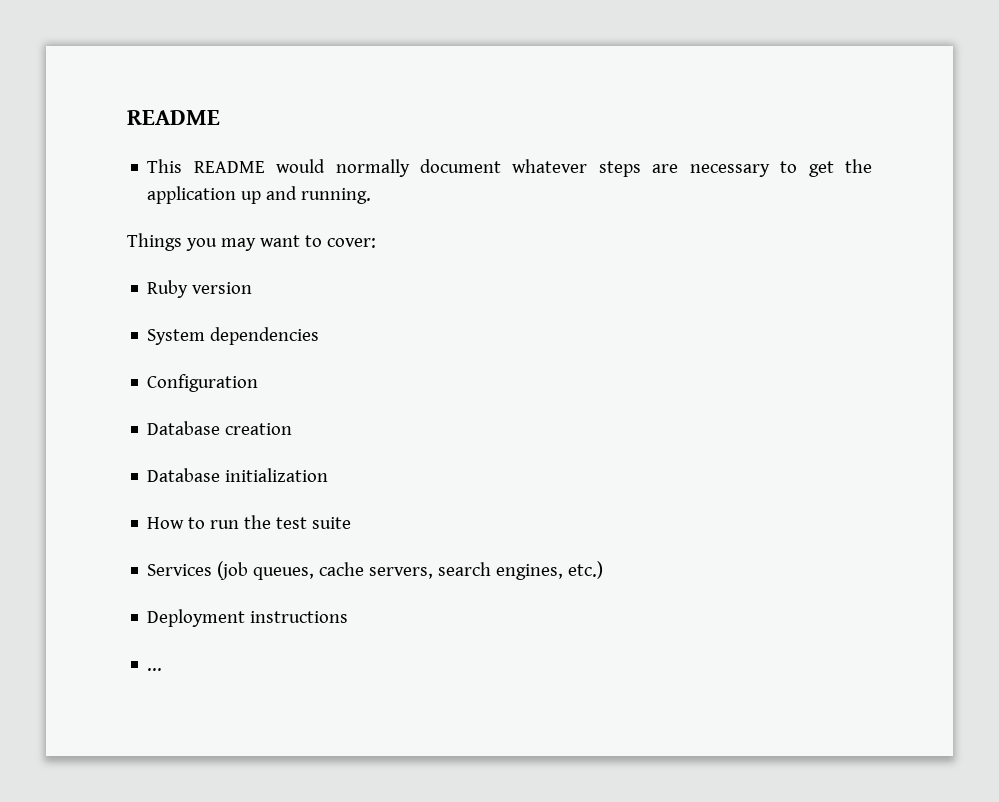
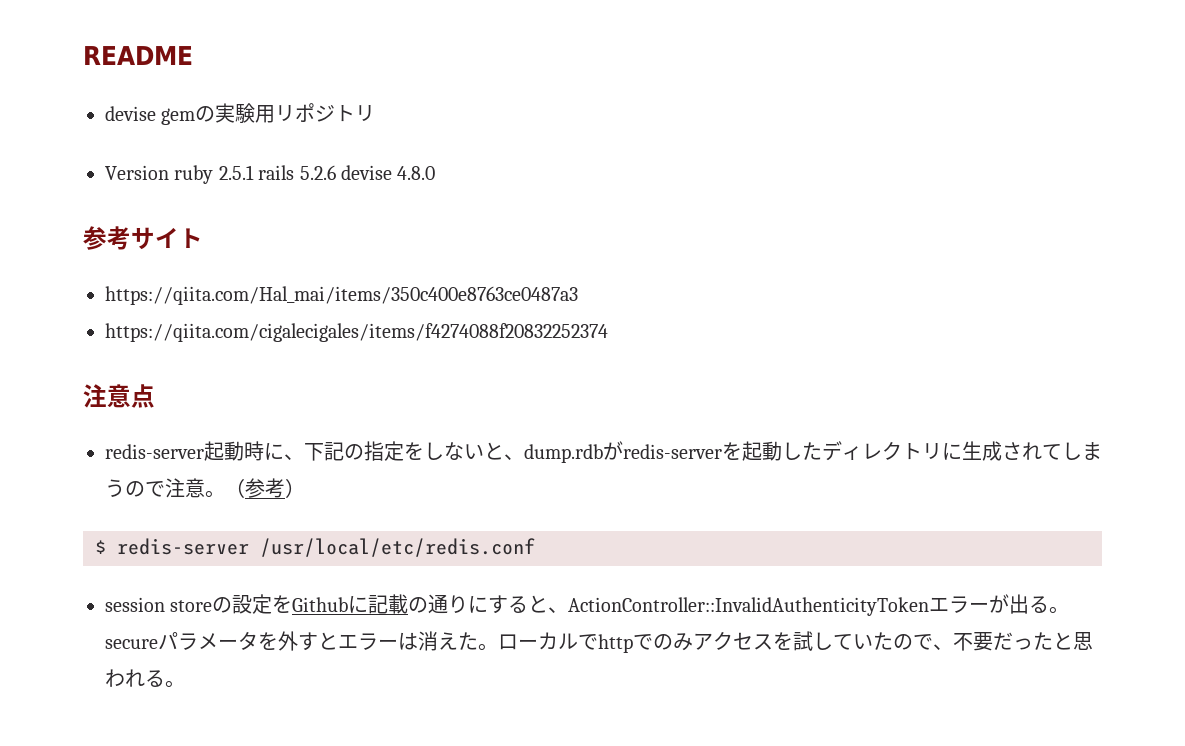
- This README would normally document whatever steps are necessary to get the application up and running.
- Things you may want to cover:
- Ruby version
- System dependencies
- Configuration
- Database creation
- Database initialization
- How to run the test suite
- Services (job queues, cache servers, search engines, etc.)
- Deployment instructions
- ...
+ devise gemの実験用リポジトリ
+ Version ruby 2.5.1 rails 5.2.6 devise 4.8.0
+ 参考サイト
+ https://qiita.com/Hal_mai/items/350c400e8763ce0487a3
+ https://qiita.com/cigalecigales/items/f4274088f20832252374
+ 注意点
+ redis-server起動時に、下記の指定をしないと、dump.rdbがredis-serverを起動したディレクトリに生成されてしまうので注意。（参考）
+ $ redis-server /usr/local/etc/redis.conf
+ session storeの設定をGithubに記載の通りにすると、ActionController::InvalidAuthenticityTokenエラーが出る。secureパラメータを外すとエラーは消えた。ローカルでhttpでのみアクセスを試していたので、不要だったと思われる。

